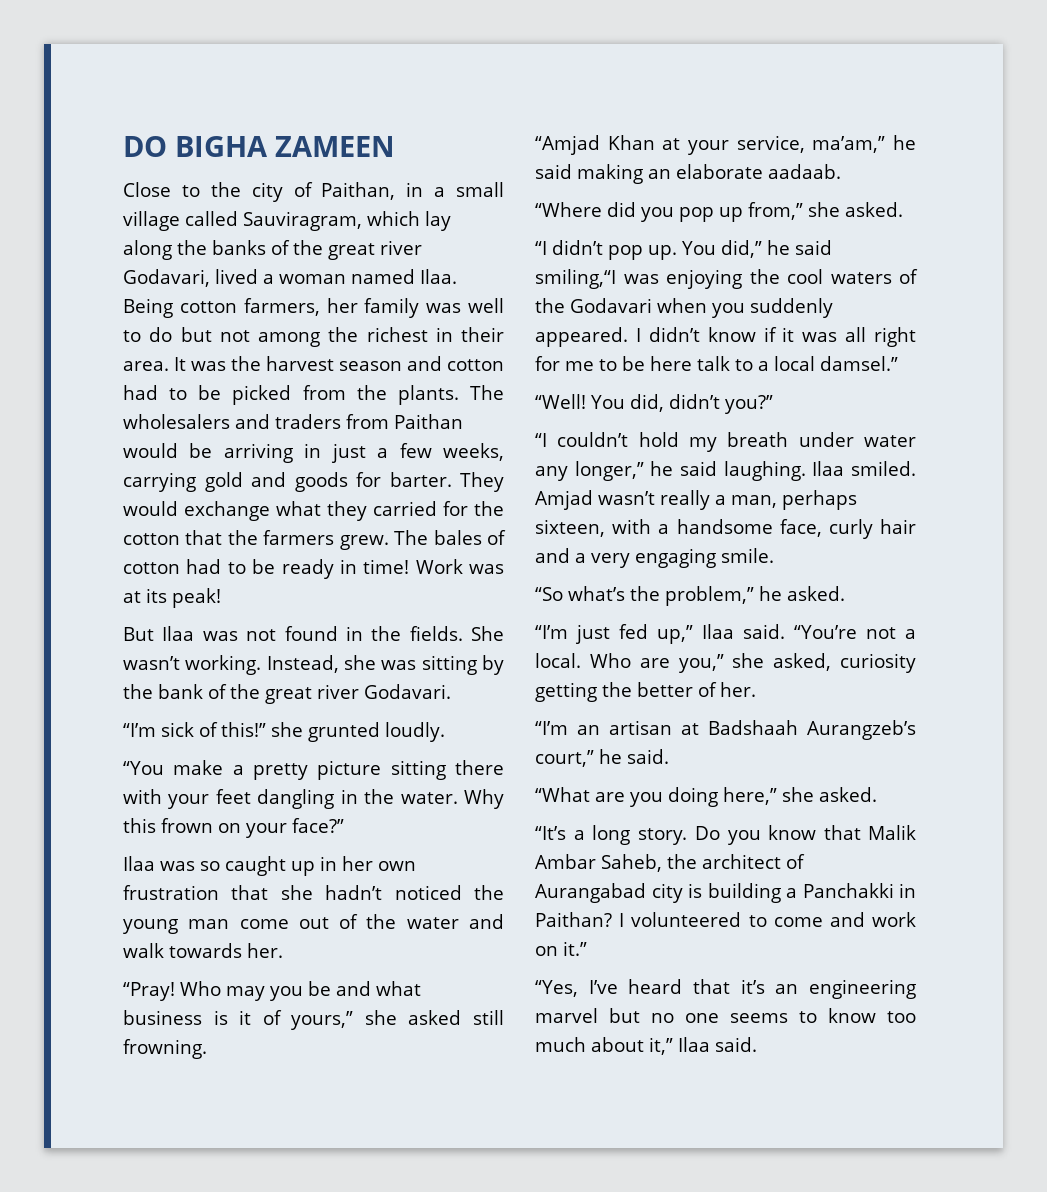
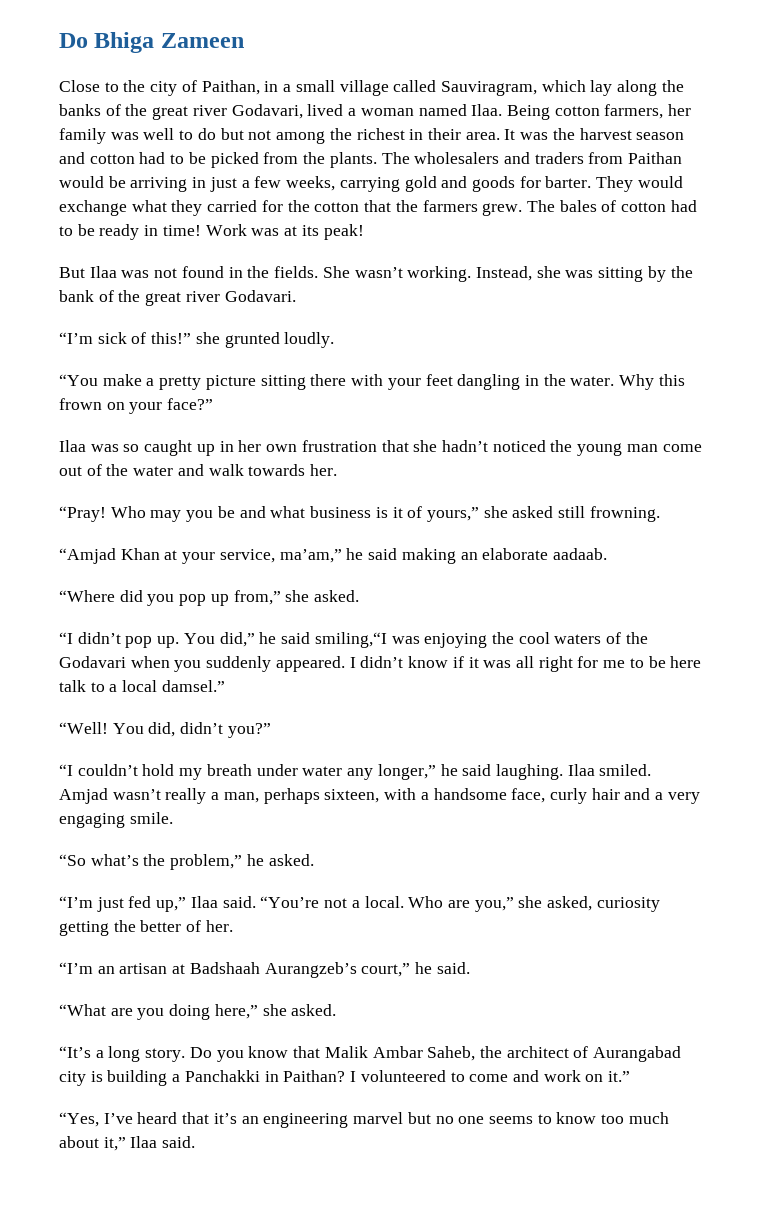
- DO BIGHA ZAMEEN
+ Do Bhiga Zameen

